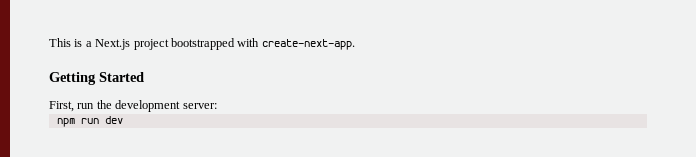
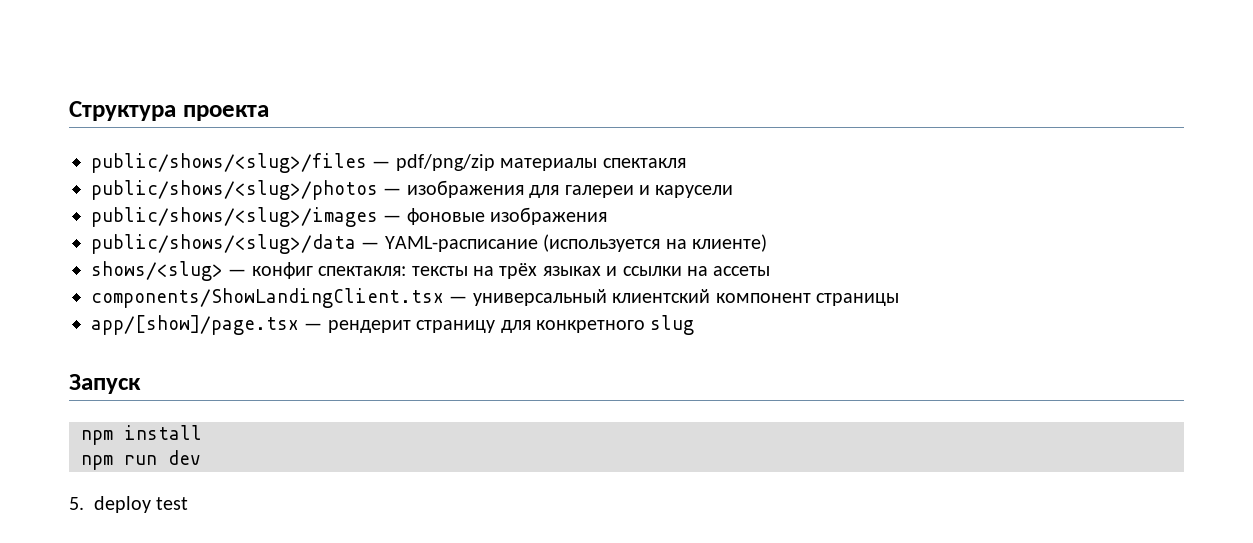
- This is a Next.js project bootstrapped with create-next-app.
- Getting Started
- First, run the development server:
+ Структура проекта
+ public/shows/<slug>/files — pdf/png/zip материалы спектакля
+ public/shows/<slug>/photos — изображения для галереи и карусели
+ public/shows/<slug>/images — фоновые изображения
+ public/shows/<slug>/data — YAML-расписание (используется на клиенте)
+ shows/<slug> — конфиг спектакля: тексты на трёх языках и ссылки на ассеты
+ components/ShowLandingClient.tsx — универсальный клиентский компонент страницы
+ app/[show]/page.tsx — рендерит страницу для конкретного slug
+ Запуск
+ npm install
+ 5. deploy test

